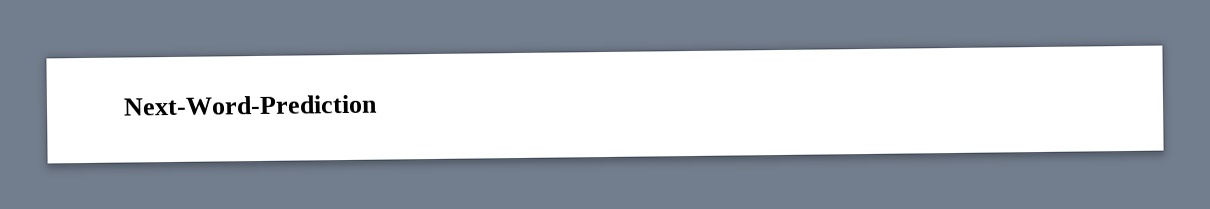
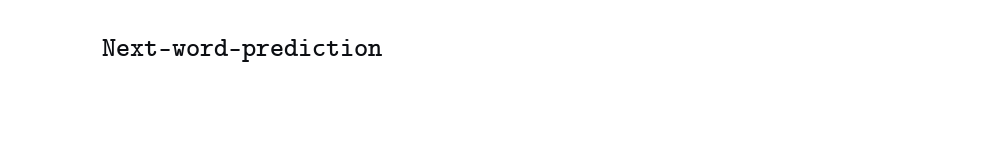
- Next-Word-Prediction
+ Next-word-prediction

